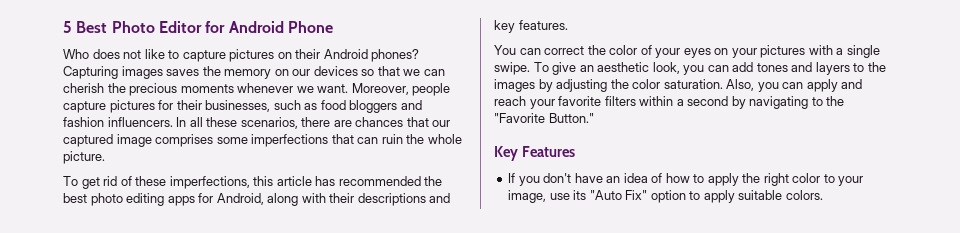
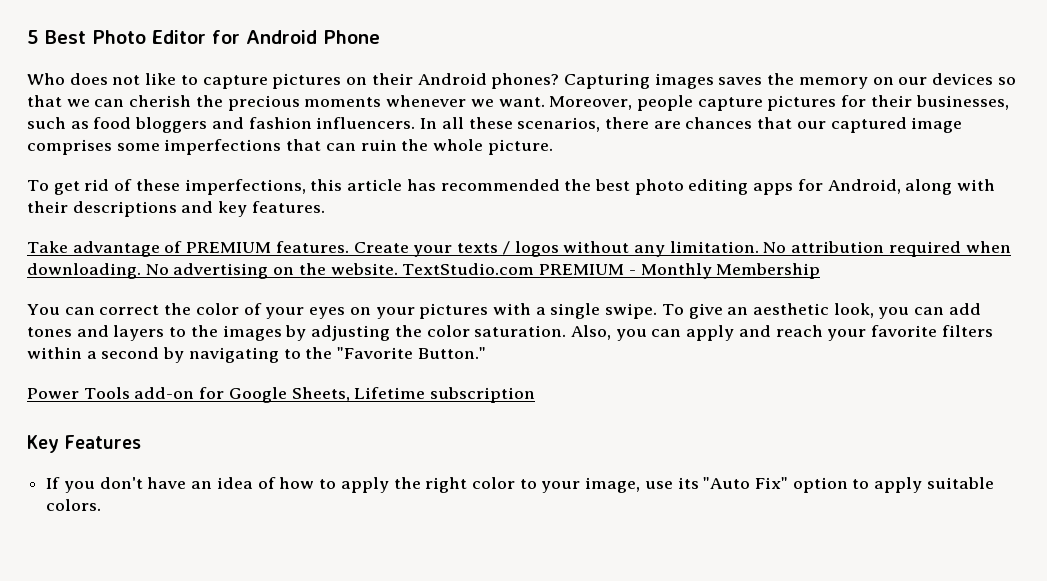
+ Take advantage of PREMIUM features. Create your texts / logos without any limitation. No attribution required when downloading. No advertising on the website. TextStudio.com PREMIUM - Monthly Membership
+ Power Tools add-on for Google Sheets, Lifetime subscription

